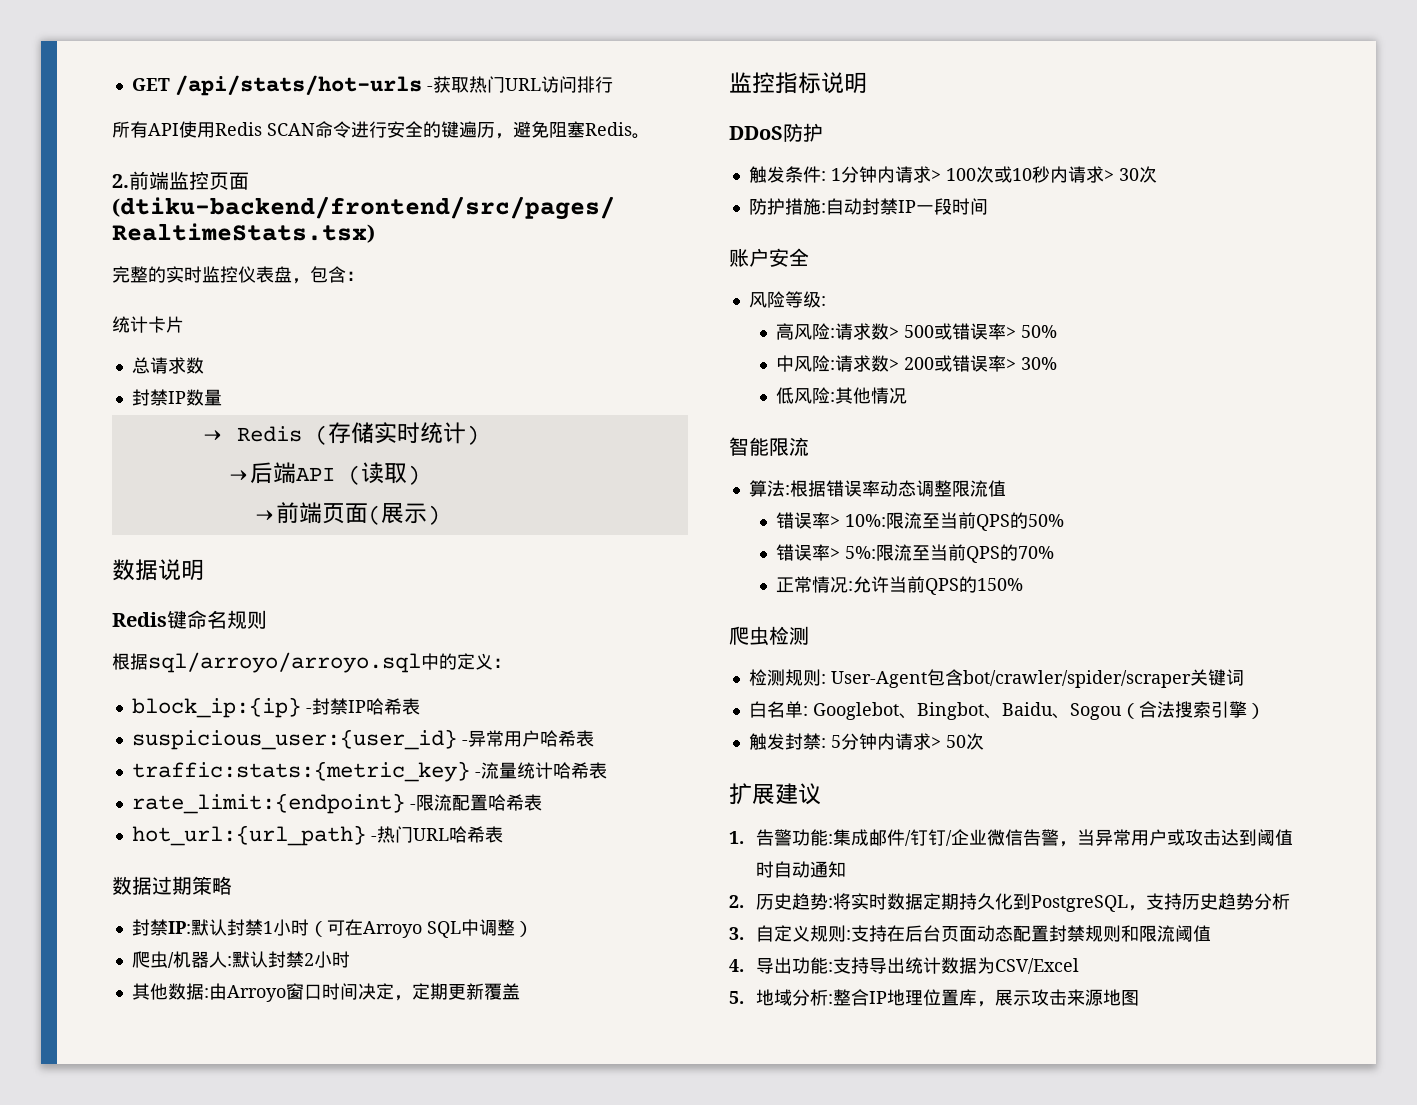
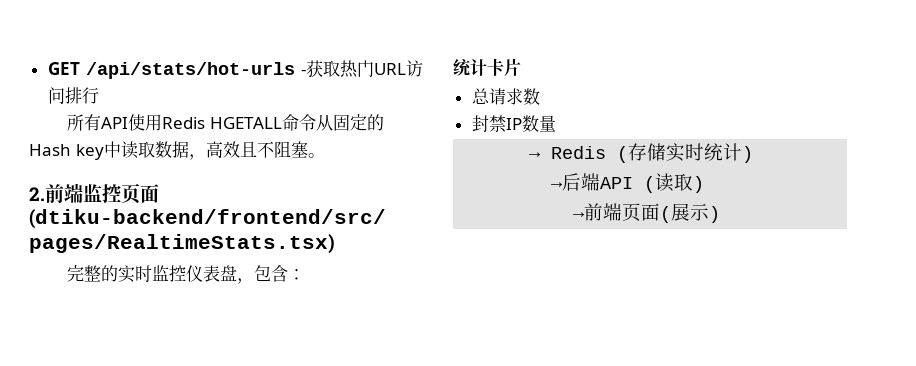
- 所有API使用Redis SCAN命令进行安全的键遍历，避免阻塞Redis。
+ 所有API使用Redis HGETALL命令从固定的Hash key中读取数据，高效且不阻塞。
- 数据说明
- Redis键命名规则
- 根据sql/arroyo/arroyo.sql中的定义：
- block_ip:{ip} -封禁IP哈希表
- suspicious_user:{user_id} -异常用户哈希表
- traffic:stats:{metric_key} -流量统计哈希表
- rate_limit:{endpoint} -限流配置哈希表
- hot_url:{url_path} -热门URL哈希表
- 数据过期策略
- 封禁IP:默认封禁1小时（可在Arroyo SQL中调整）
- 爬虫/机器人:默认封禁2小时
- 其他数据:由Arroyo窗口时间决定，定期更新覆盖
- 监控指标说明
- DDoS防护
- 触发条件: 1分钟内请求> 100次或10秒内请求> 30次
- 防护措施:自动封禁IP一段时间
- 账户安全
- 风险等级:
- 高风险:请求数> 500或错误率> 50%
- 中风险:请求数> 200或错误率> 30%
- 低风险:其他情况
- 智能限流
- 算法:根据错误率动态调整限流值
- 错误率> 10%:限流至当前QPS的50%
- 错误率> 5%:限流至当前QPS的70%
- 正常情况:允许当前QPS的150%
- 爬虫检测
- 检测规则: User-Agent包含bot/crawler/spider/scraper关键词
- 白名单: Googlebot、Bingbot、Baidu、Sogou（合法搜索引擎）
- 触发封禁: 5分钟内请求> 50次
- 扩展建议
- 1.告警功能:集成邮件/钉钉/企业微信告警，当异常用户或攻击达到阈值时自动通知
- 2.历史趋势:将实时数据定期持久化到PostgreSQL，支持历史趋势分析
- 3.自定义规则:支持在后台页面动态配置封禁规则和限流阈值
- 4.导出功能:支持导出统计数据为CSV/Excel
- 5.地域分析:整合IP地理位置库，展示攻击来源地图

